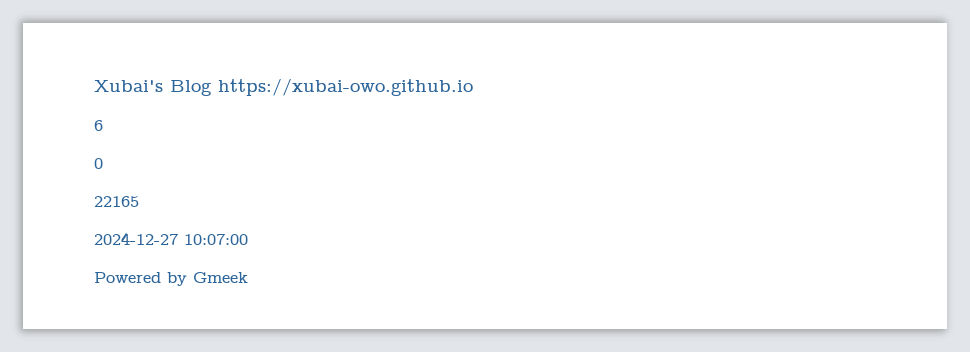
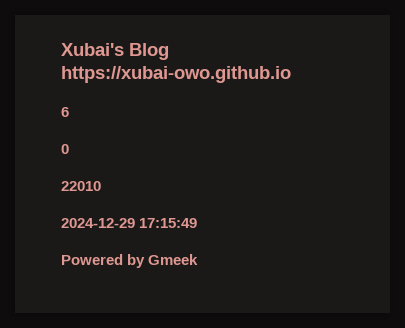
- 22165
- 2024-12-27 10:07:00
+ 22010
+ 2024-12-29 17:15:49

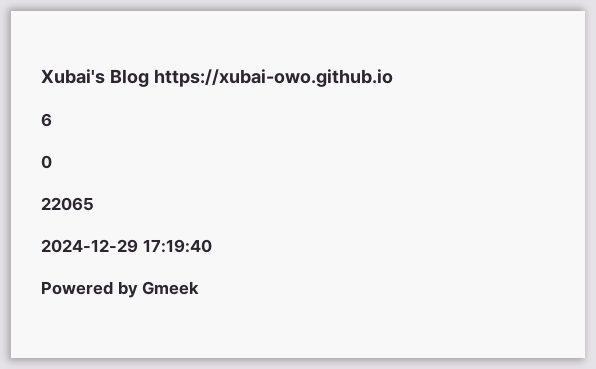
- 22010
+ 22065
- 2024-12-29 17:15:49
+ 2024-12-29 17:19:40

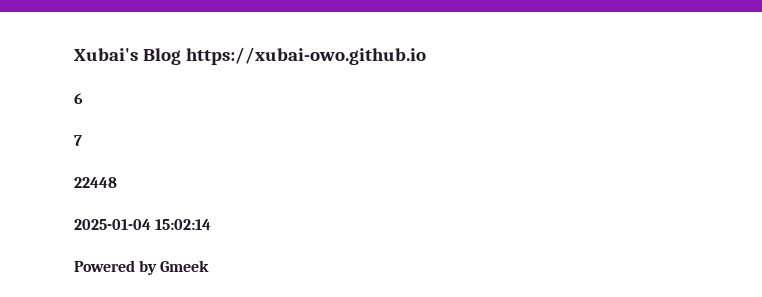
- 0
- 22065
- 2024-12-29 17:19:40
+ 7
+ 22448
+ 2025-01-04 15:02:14

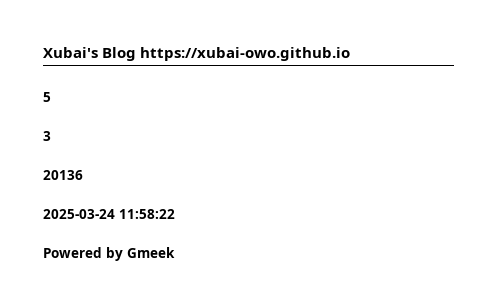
- 6
- 7
- 22448
- 2025-01-04 15:02:14
+ 5
+ 3
+ 20136
+ 2025-03-24 11:58:22

